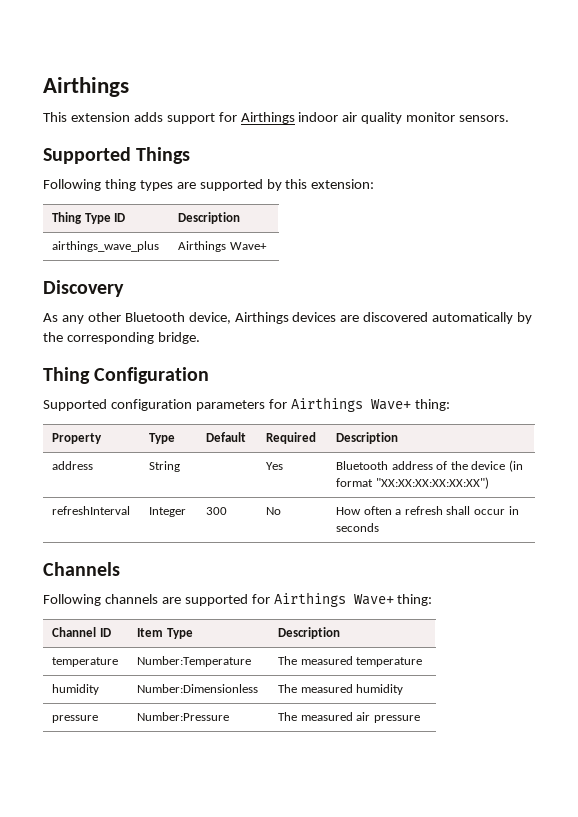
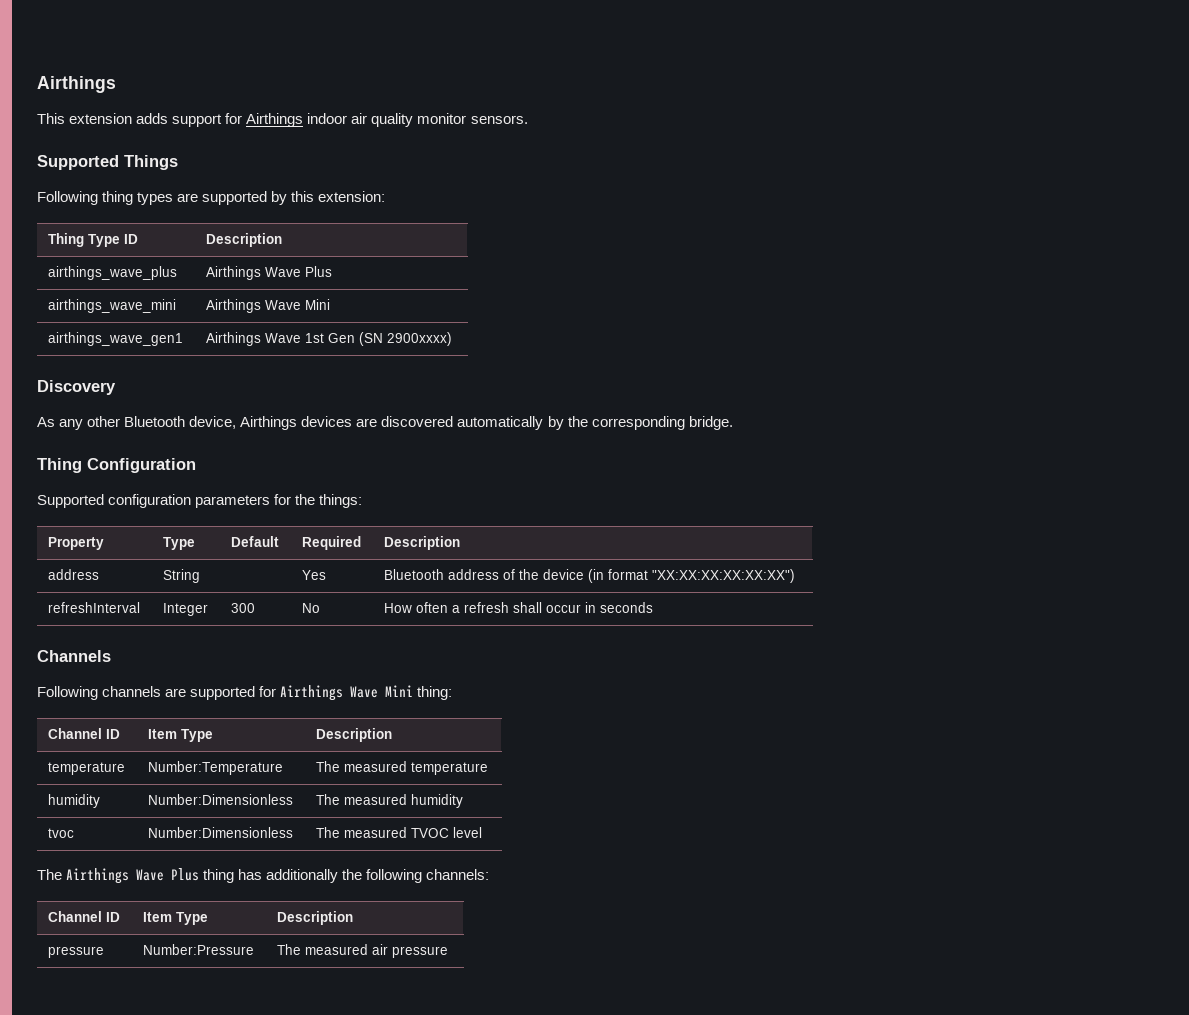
- airthings_wave_plus | Airthings Wave+
+ airthings_wave_plus | Airthings Wave Plus
+ airthings_wave_mini | Airthings Wave Mini
+ airthings_wave_gen1 | Airthings Wave 1st Gen (SN 2900xxxx)
- Supported configuration parameters for Airthings Wave+ thing:
+ Supported configuration parameters for the things:
- Following channels are supported for Airthings Wave+ thing:
+ Following channels are supported for Airthings Wave Mini thing:
+ tvoc | Number:Dimensionless | The measured TVOC level
+ The Airthings Wave Plus thing has additionally the following channels:
+ Channel ID | Item Type | Description

